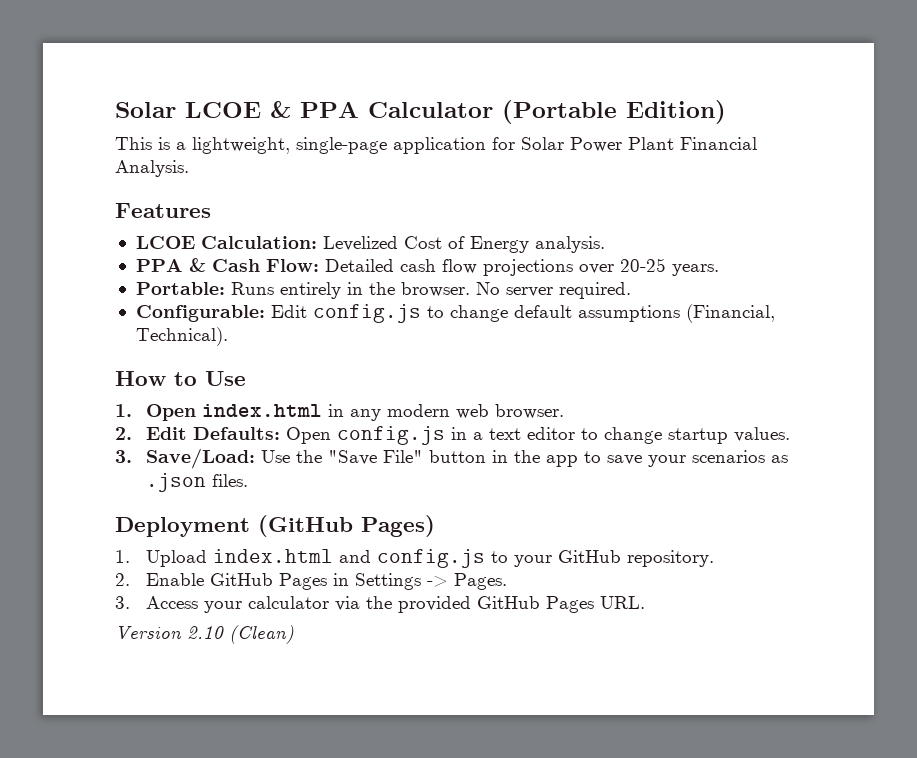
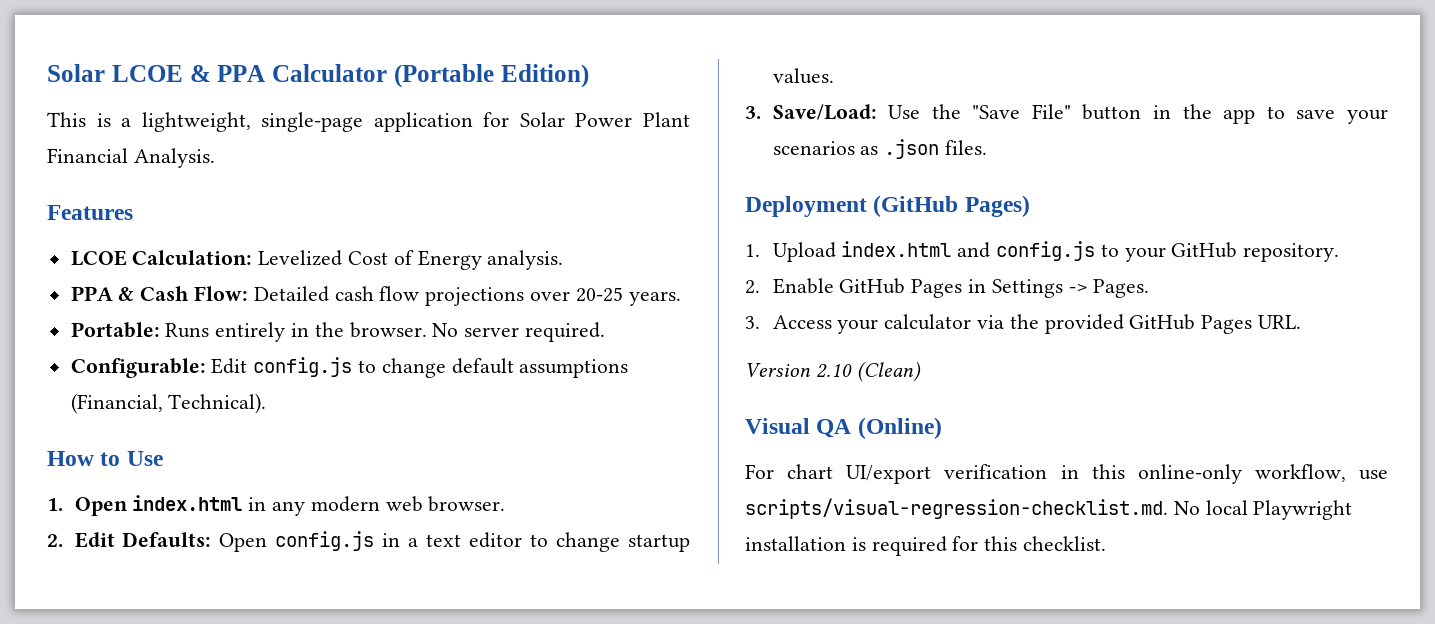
+ Visual QA (Online)
+ For chart UI/export verification in this online-only workflow, use scripts/visual-regression-checklist.md. No local Playwright installation is required for this checklist.

